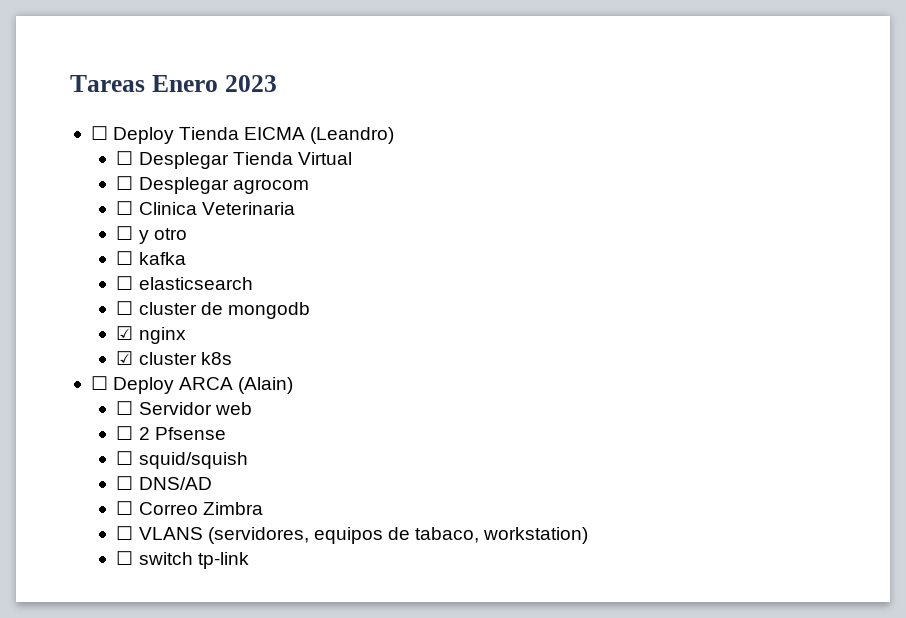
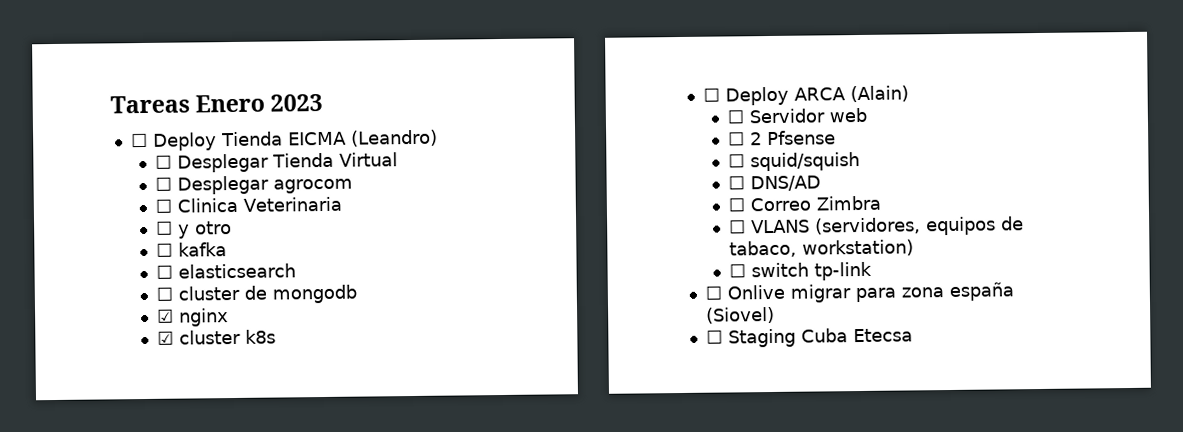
+ ☐ Onlive migrar para zona españa (Siovel)
+ ☐ Staging Cuba Etecsa

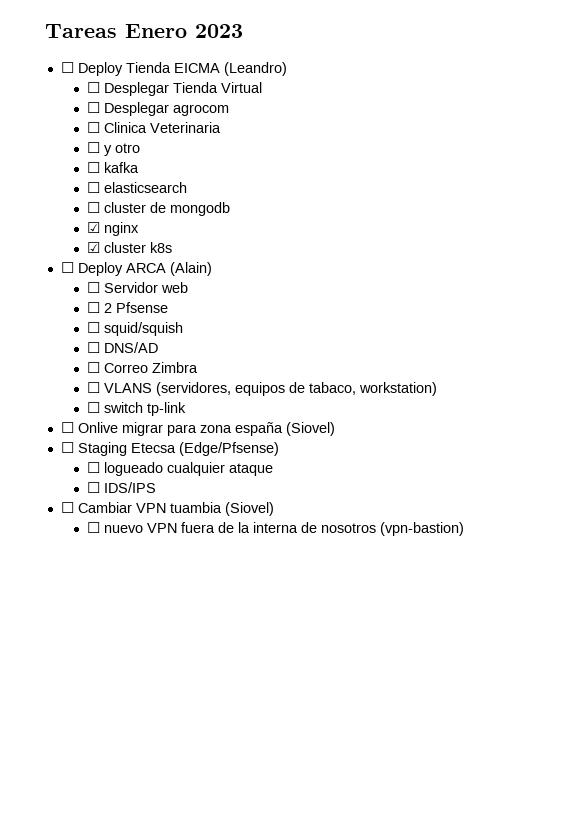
- ☐ Staging Cuba Etecsa
+ ☐ Staging Etecsa (Edge/Pfsense)
+ ☐ logueado cualquier ataque
+ ☐ IDS/IPS
+ ☐ Cambiar VPN tuambia (Siovel)
+ ☐ nuevo VPN fuera de la interna de nosotros (vpn-bastion)

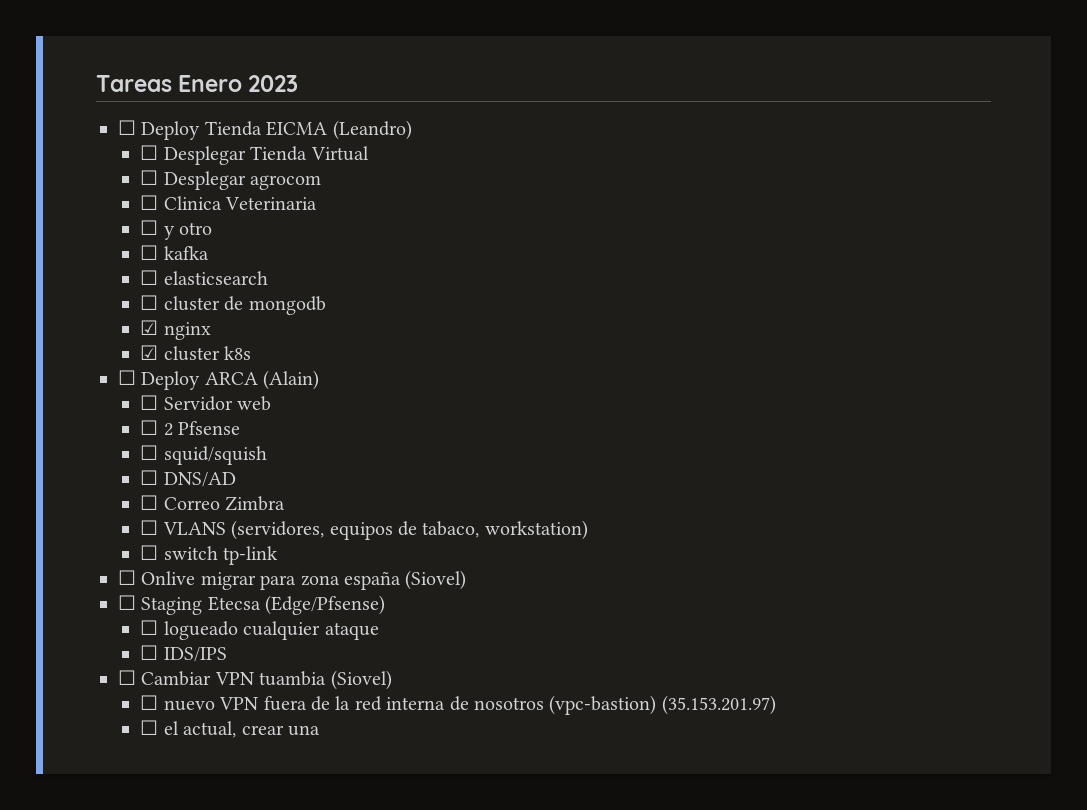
- ☐ nuevo VPN fuera de la interna de nosotros (vpn-bastion)
+ ☐ nuevo VPN fuera de la red interna de nosotros (vpc-bastion) (35.153.201.97)
+ ☐ el actual, crear una

